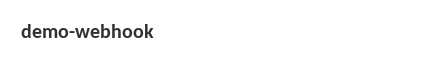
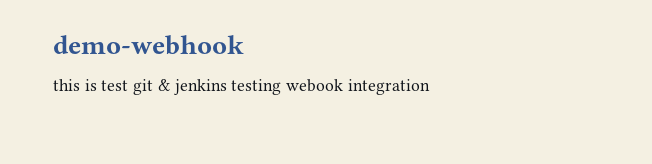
+ this is test git & jenkins testing webook integration

